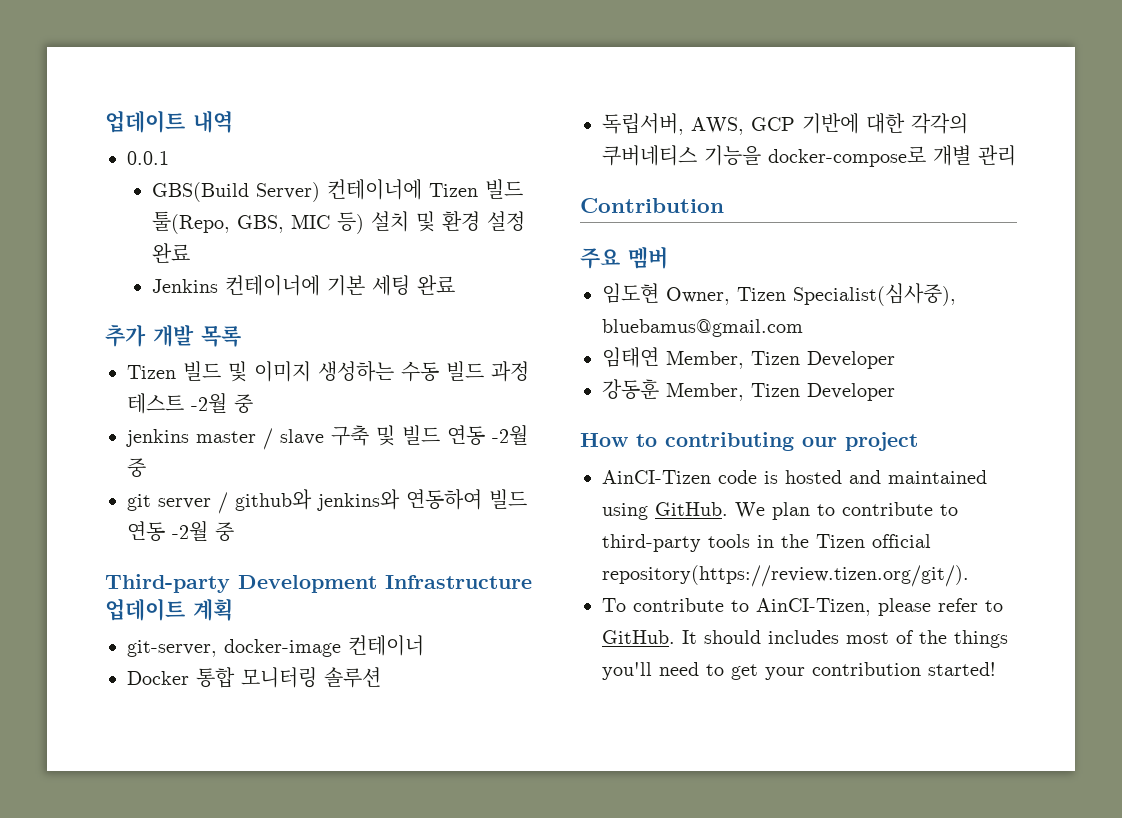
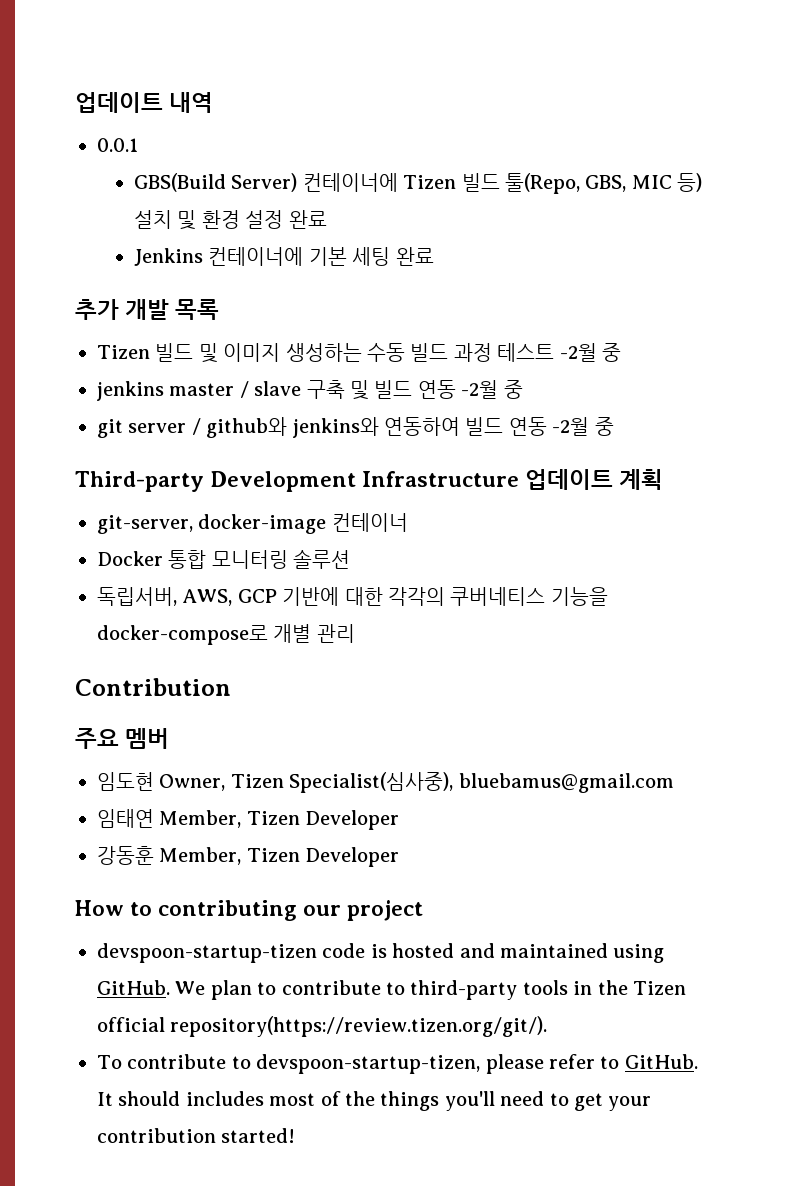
- AinCI-Tizen code is hosted and maintained using GitHub.
+ devspoon-startup-tizen code is hosted and maintained using GitHub.
- To contribute to AinCI-Tizen, please refer to GitHub.
+ To contribute to devspoon-startup-tizen, please refer to GitHub.

